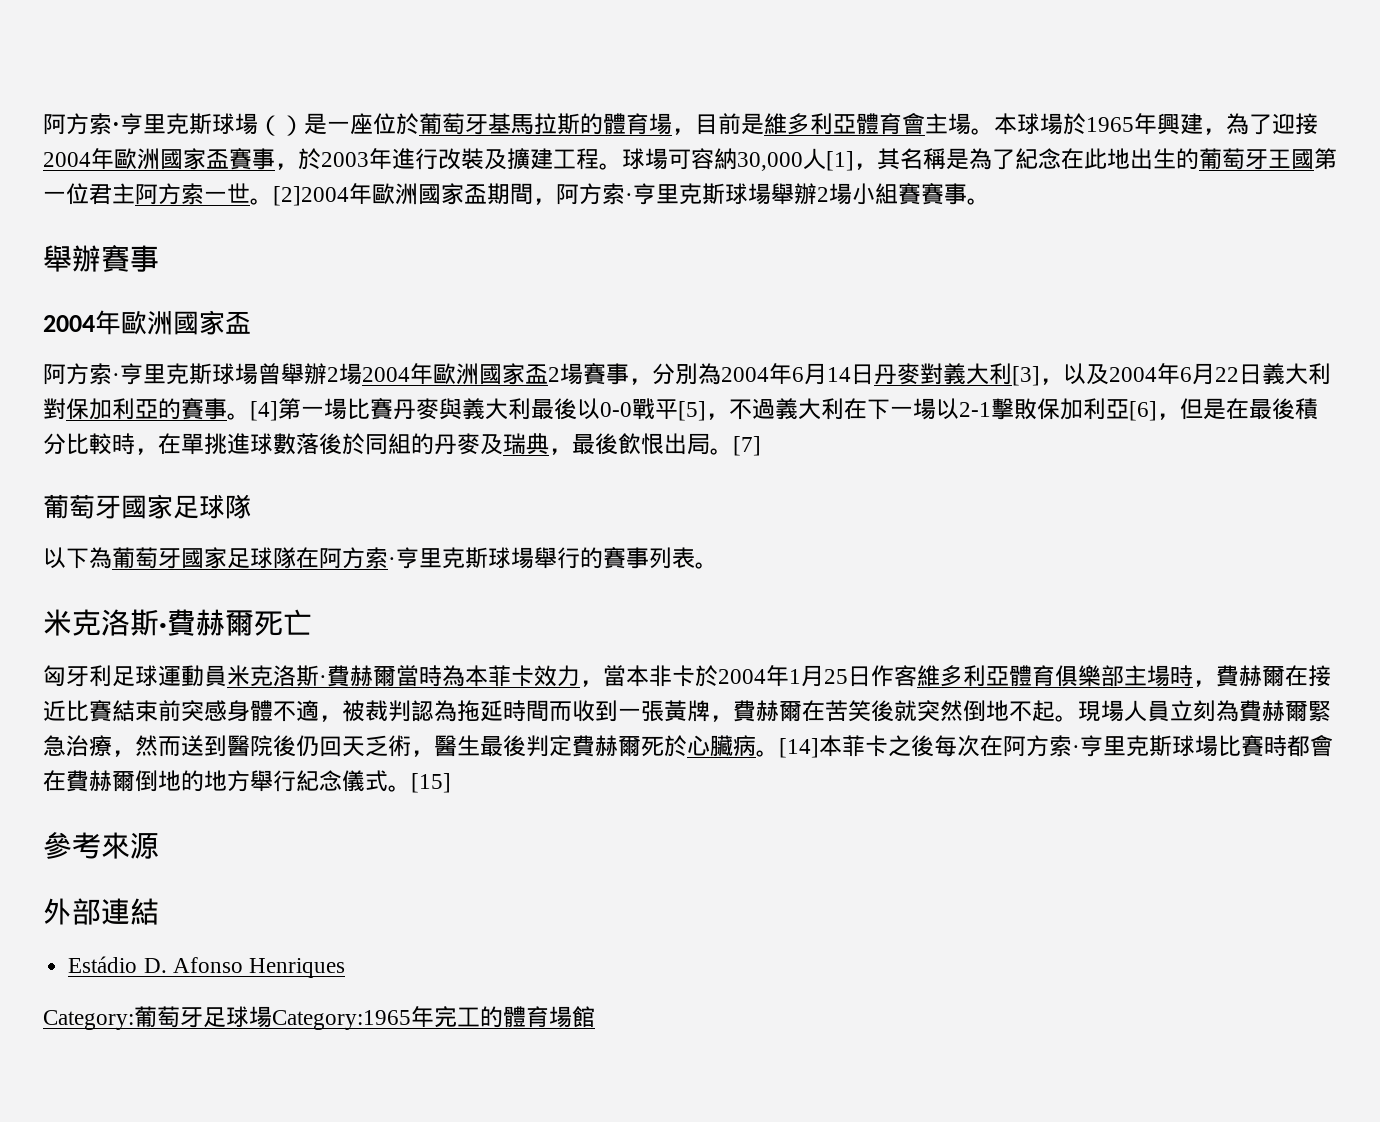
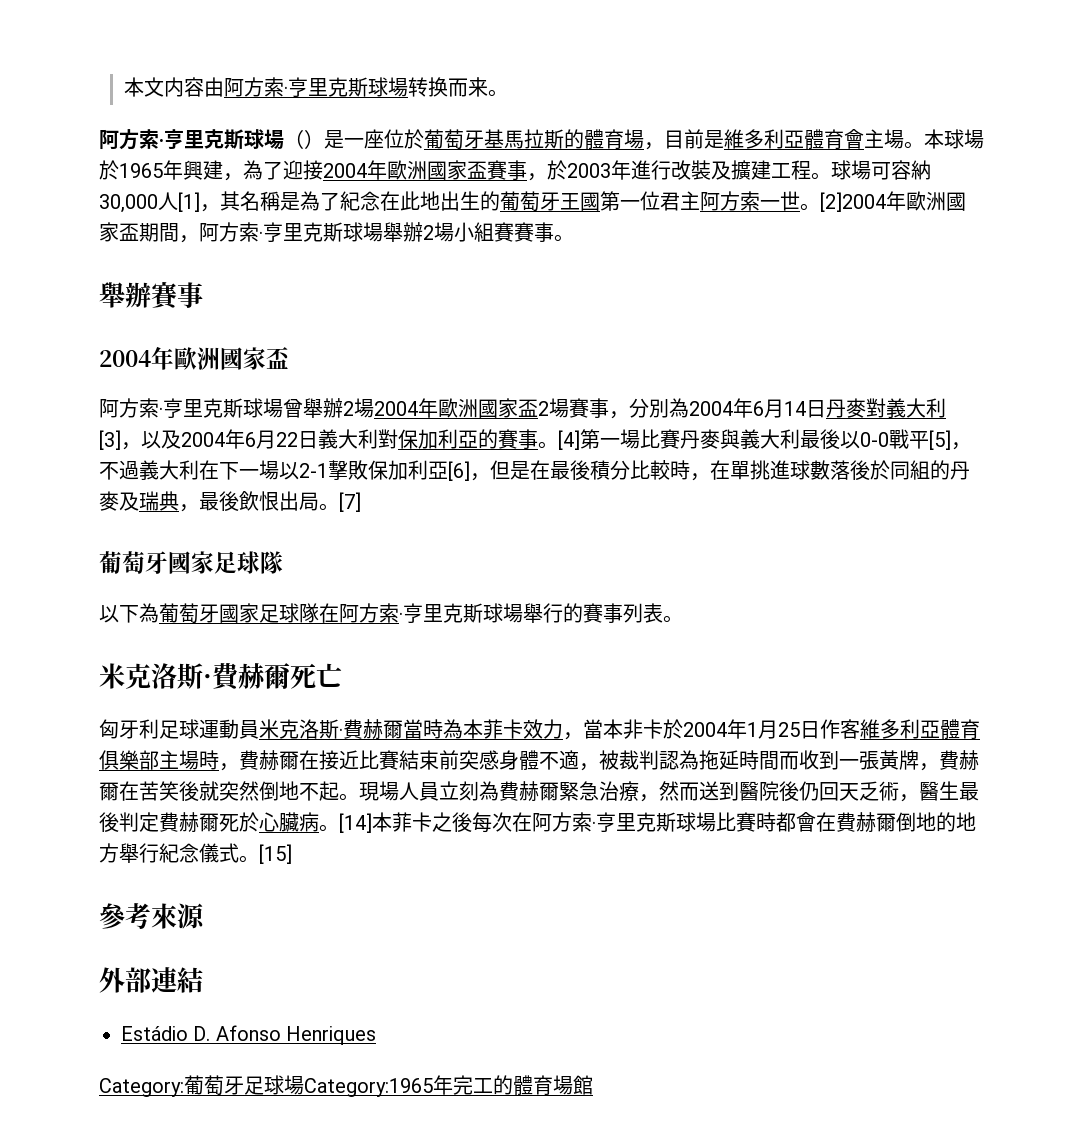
+ 本文内容由阿方索·亨里克斯球場转换而来。

